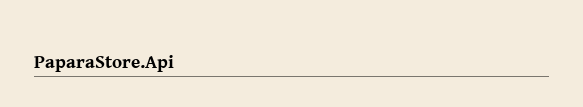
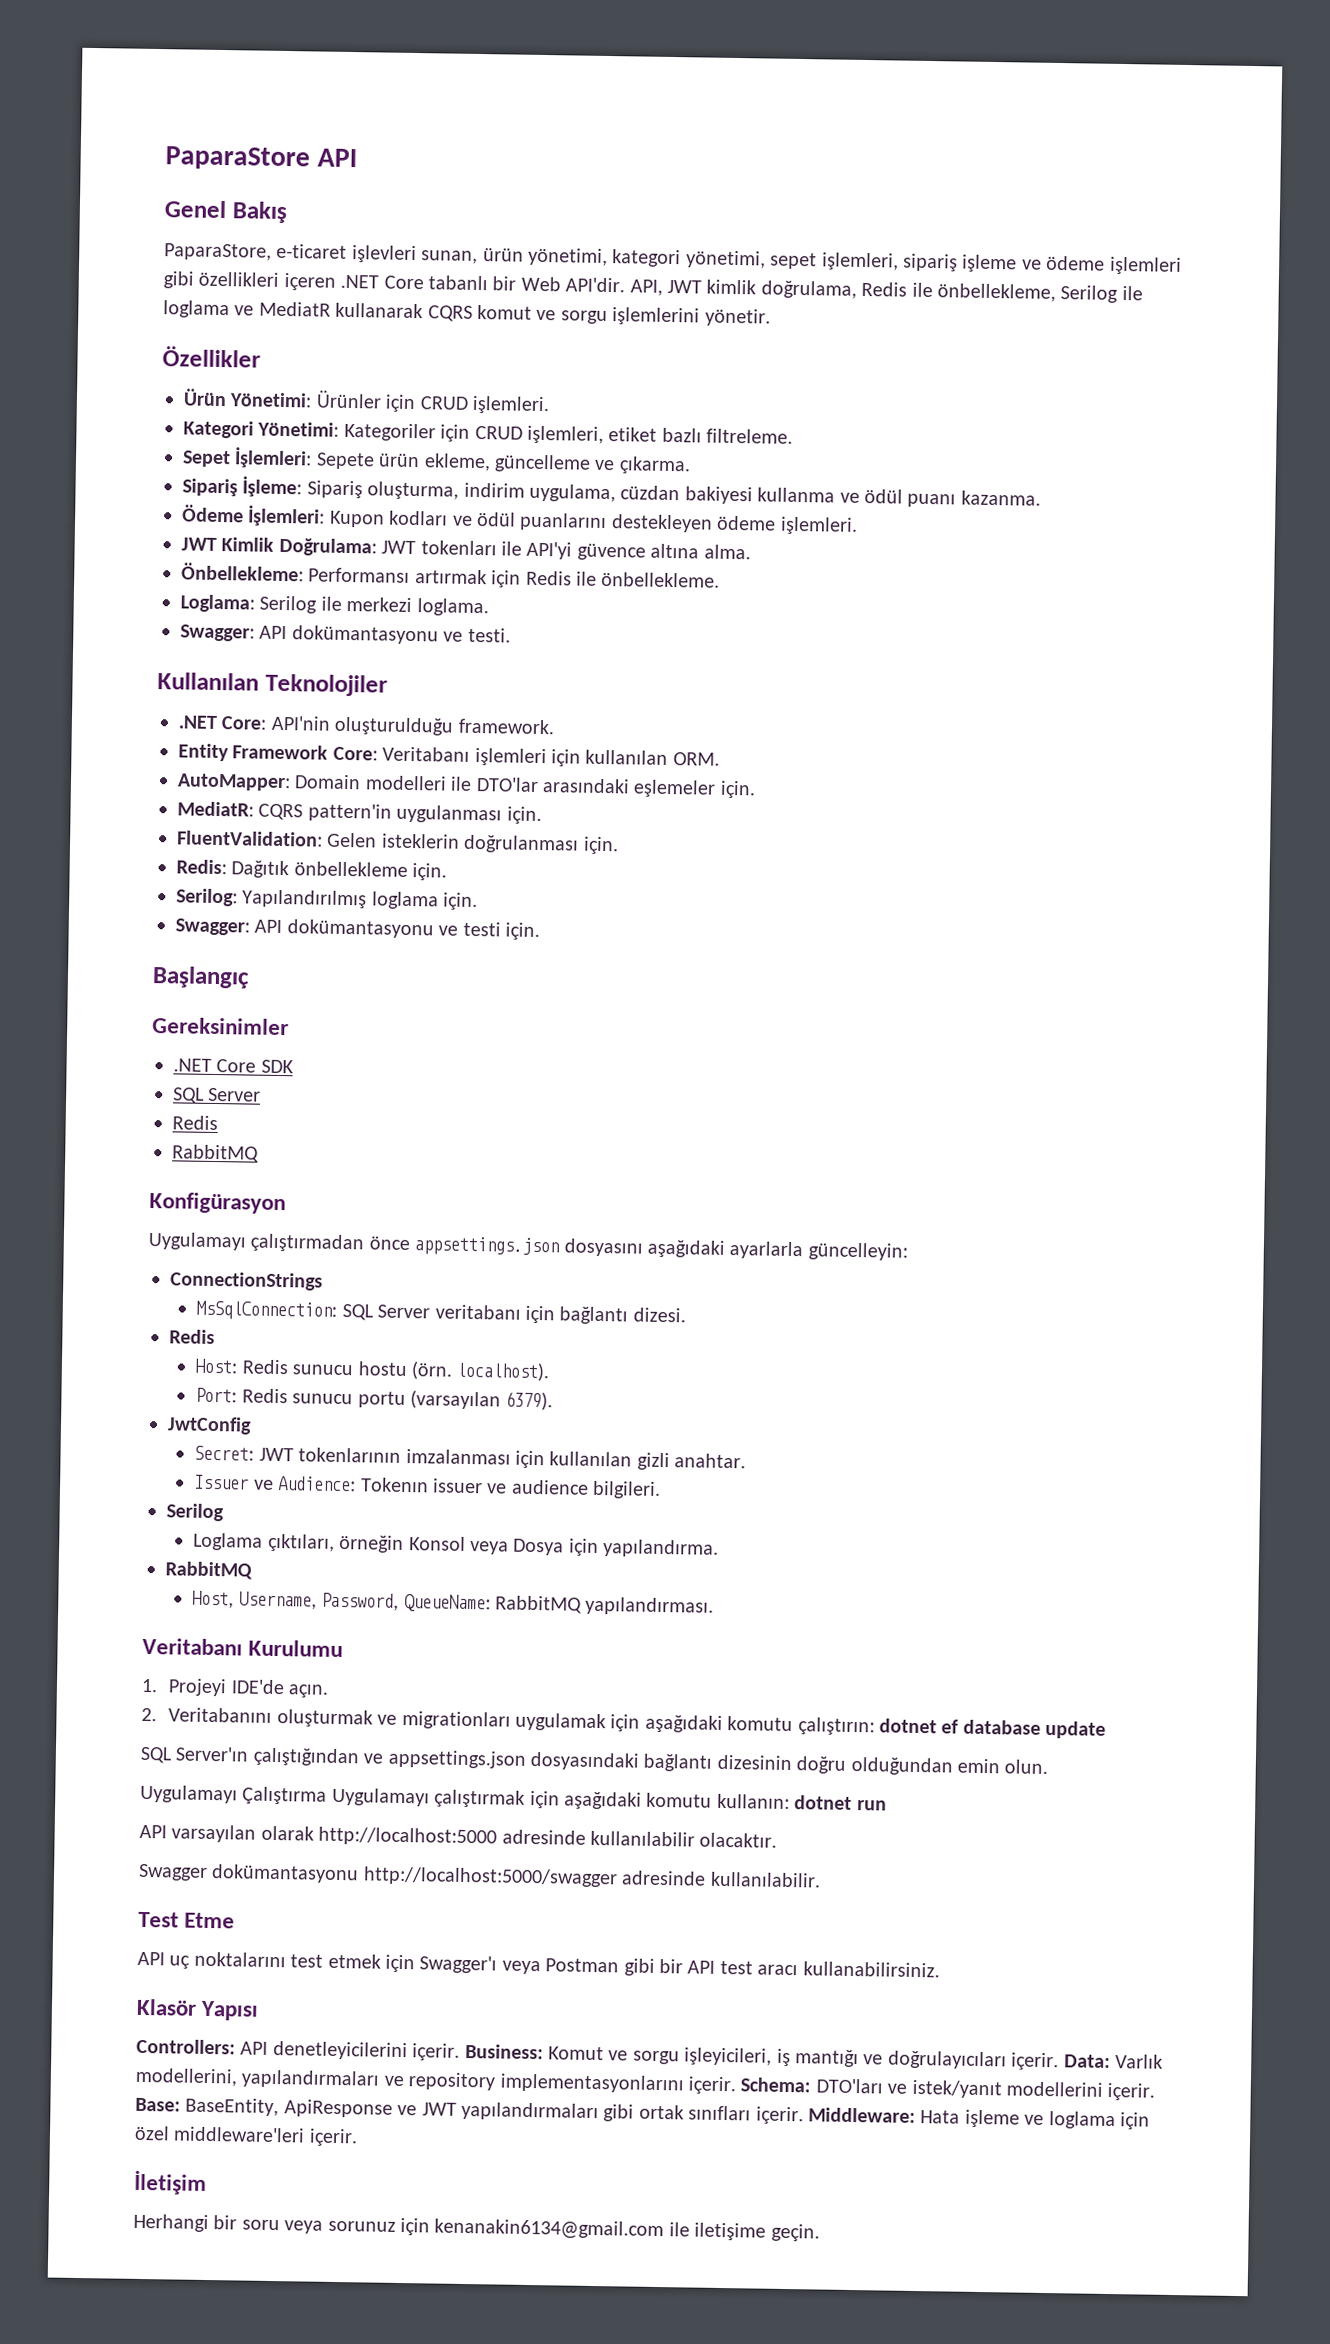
- PaparaStore.Api
+ PaparaStore API
+ Genel Bakış
+ PaparaStore, e-ticaret işlevleri sunan, ürün yönetimi, kategori yönetimi, sepet işlemleri, sipariş işleme ve ödeme işlemleri gibi özellikleri içeren .NET Core tabanlı bir Web API'dir. API, JWT kimlik doğrulama, Redis ile önbellekleme, Serilog ile loglama ve MediatR kullanarak CQRS komut ve sorgu işlemlerini yönetir.
+ Özellikler
+ Ürün Yönetimi: Ürünler için CRUD işlemleri.
+ Kategori Yönetimi: Kategoriler için CRUD işlemleri, etiket bazlı filtreleme.
+ Sepet İşlemleri: Sepete ürün ekleme, güncelleme ve çıkarma.
+ Sipariş İşleme: Sipariş oluşturma, indirim uygulama, cüzdan bakiyesi kullanma ve ödül puanı kazanma.
+ Ödeme İşlemleri: Kupon kodları ve ödül puanlarını destekleyen ödeme işlemleri.
+ JWT Kimlik Doğrulama: JWT tokenları ile API'yi güvence altına alma.
+ Önbellekleme: Performansı artırmak için Redis ile önbellekleme.
+ Loglama: Serilog ile merkezi loglama.
+ Swagger: API dokümantasyonu ve testi.
+ Kullanılan Teknolojiler
+ .NET Core: API'nin oluşturulduğu framework.
+ Entity Framework Core: Veritabanı işlemleri için kullanılan ORM.
+ AutoMapper: Domain modelleri ile DTO'lar arasındaki eşlemeler için.
+ MediatR: CQRS pattern'in uygulanması için.
+ FluentValidation: Gelen isteklerin doğrulanması için.
+ Redis: Dağıtık önbellekleme için.
+ Serilog: Yapılandırılmış loglama için.
+ Swagger: API dokümantasyonu ve testi için.
+ Başlangıç
+ Gereksinimler
+ .NET Core SDK
+ SQL Server
+ Redis
+ RabbitMQ
+ Konfigürasyon
+ Uygulamayı çalıştırmadan önce appsettings.json dosyasını aşağıdaki ayarlarla güncelleyin:
+ ConnectionStrings
+ MsSqlConnection: SQL Server veritabanı için bağlantı dizesi.
+ Redis
+ Host: Redis sunucu hostu (örn. localhost).
+ Port: Redis sunucu portu (varsayılan 6379).
+ JwtConfig
+ Secret: JWT tokenlarının imzalanması için kullanılan gizli anahtar.
+ Issuer ve Audience: Tokenın issuer ve audience bilgileri.
+ Serilog
+ Loglama çıktıları, örneğin Konsol veya Dosya için yapılandırma.
+ RabbitMQ
+ Host, Username, Password, QueueName: RabbitMQ yapılandırması.
+ Veritabanı Kurulumu
+ 1. Projeyi IDE'de açın.
+ 2. Veritabanını oluşturmak ve migrationları uygulamak için aşağıdaki komutu çalıştırın: dotnet ef database update
+ SQL Server'ın çalıştığından ve appsettings.json dosyasındaki bağlantı dizesinin doğru olduğundan emin olun.
+ Uygulamayı Çalıştırma Uygulamayı çalıştırmak için aşağıdaki komutu kullanın: dotnet run
+ API varsayılan olarak http://localhost:5000 adresinde kullanılabilir olacaktır.
+ Swagger dokümantasyonu http://localhost:5000/swagger adresinde kullanılabilir.
+ Test Etme
+ API uç noktalarını test etmek için Swagger'ı veya Postman gibi bir API test aracı kullanabilirsiniz.
+ Klasör Yapısı
+ Controllers: API denetleyicilerini içerir. Business: Komut ve sorgu işleyicileri, iş mantığı ve doğrulayıcıları içerir. Data: Varlık modellerini, yapılandırmaları ve repository implementasyonlarını içerir. Schema: DTO'ları ve istek/yanıt modellerini içerir. Base: BaseEntity, ApiResponse ve JWT yapılandırmaları gibi ortak sınıfları içerir. Middleware: Hata işleme ve loglama için özel middleware'leri içerir.
+ İletişim
+ Herhangi bir soru veya sorunuz için kenanakin6134@gmail.com ile iletişime geçin.

